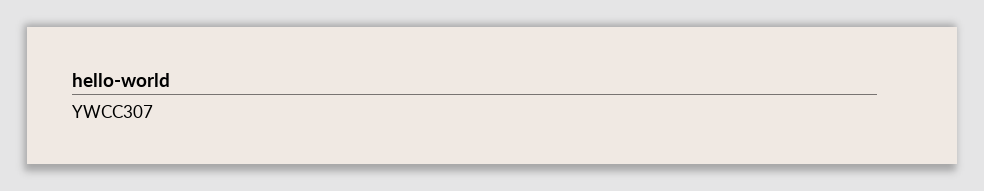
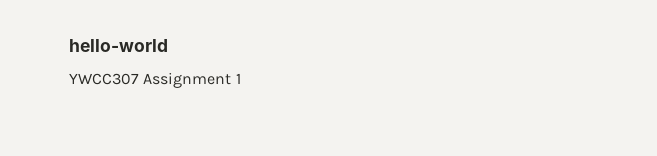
- YWCC307
+ YWCC307 Assignment 1

